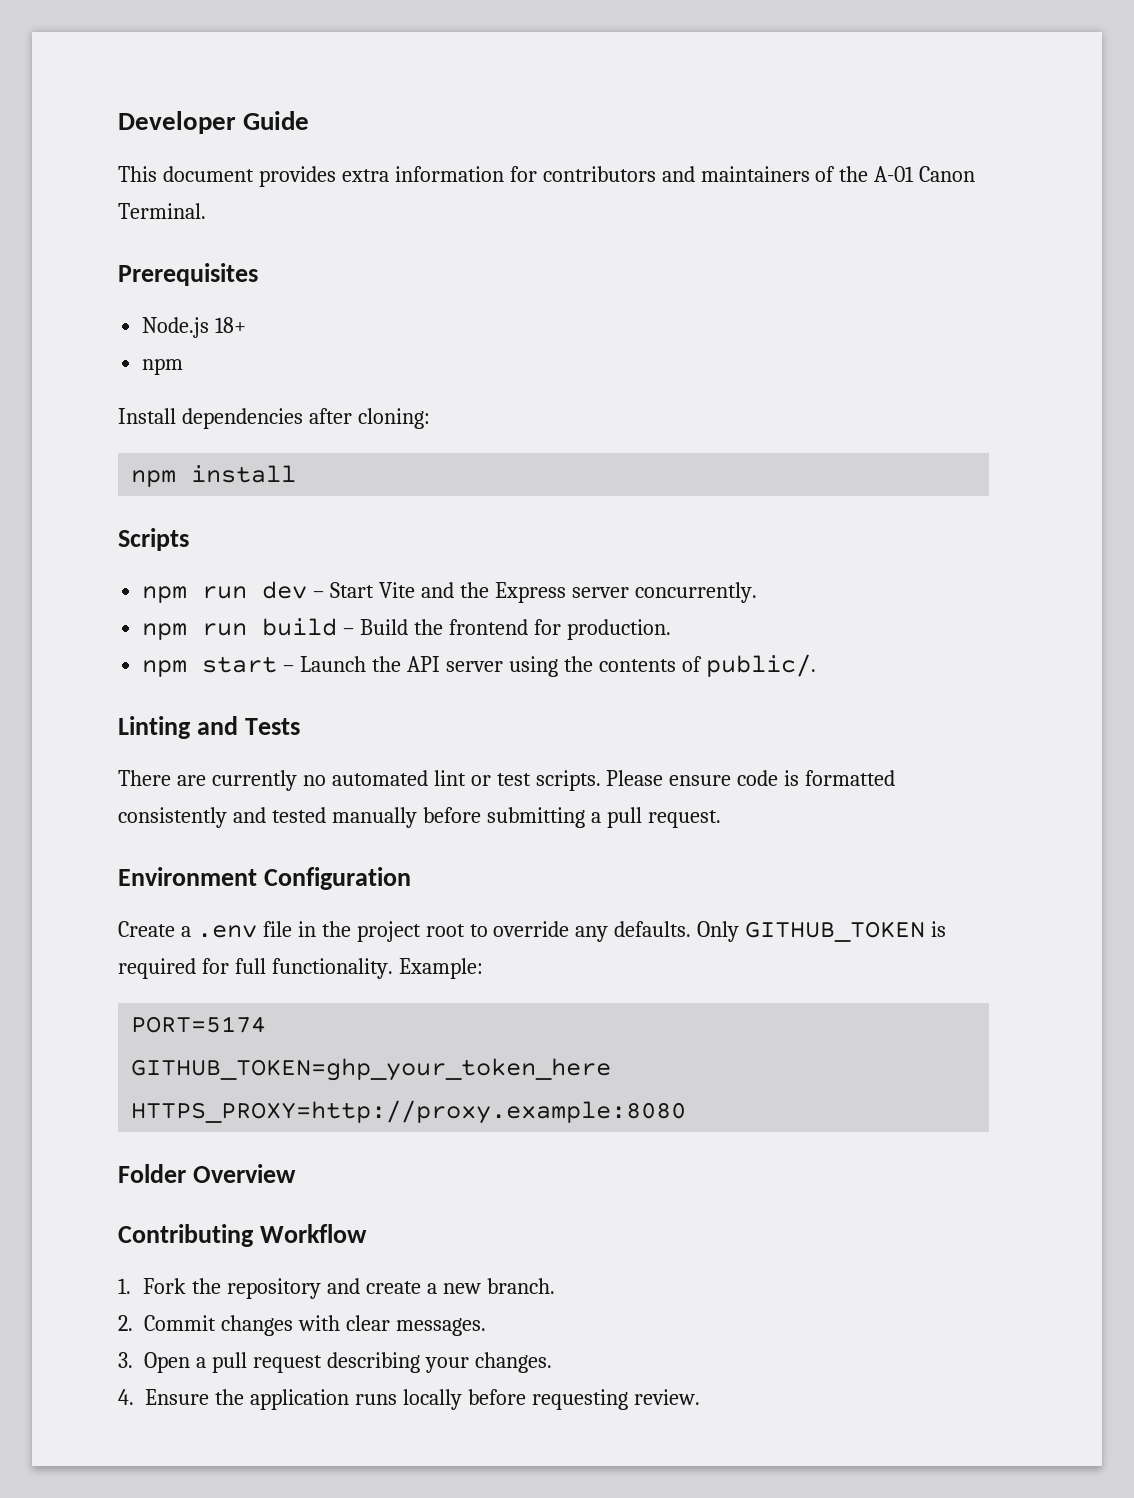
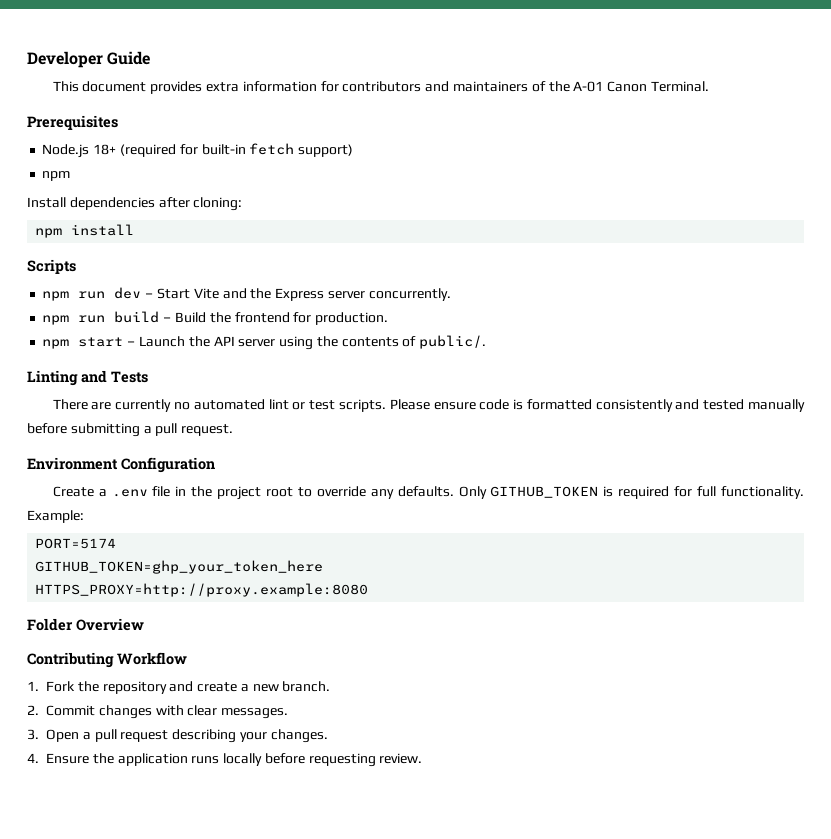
- Node.js 18+
+ Node.js 18+ (required for built-in fetch support)

